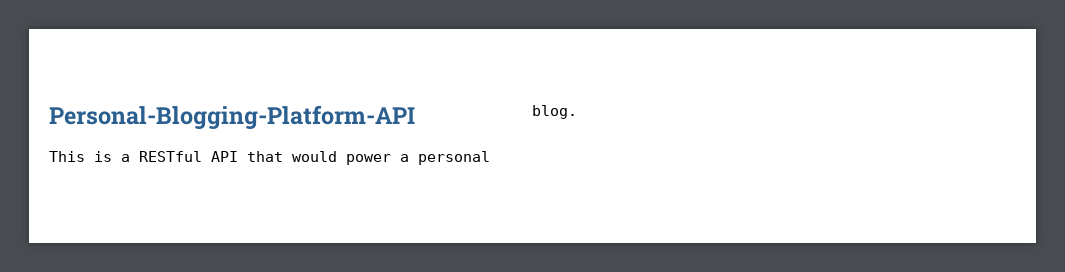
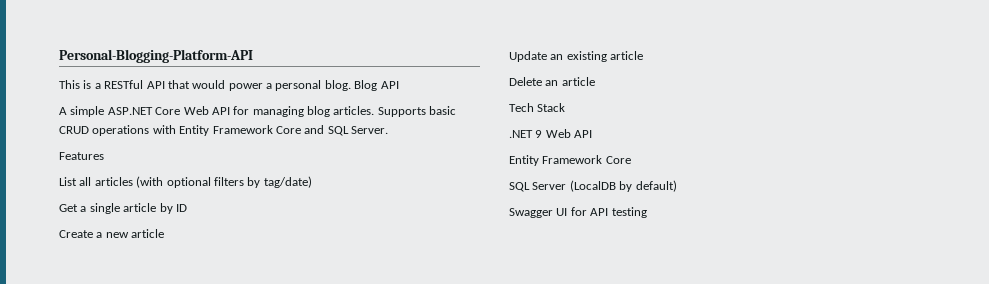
+ Blog API
+ A simple ASP.NET Core Web API for managing blog articles. Supports basic CRUD operations with Entity Framework Core and SQL Server.
+ Features
+ List all articles (with optional filters by tag/date)
+ Get a single article by ID
+ Create a new article
+ Update an existing article
+ Delete an article
+ Tech Stack
+ .NET 9 Web API
+ Entity Framework Core
+ SQL Server (LocalDB by default)
+ Swagger UI for API testing

